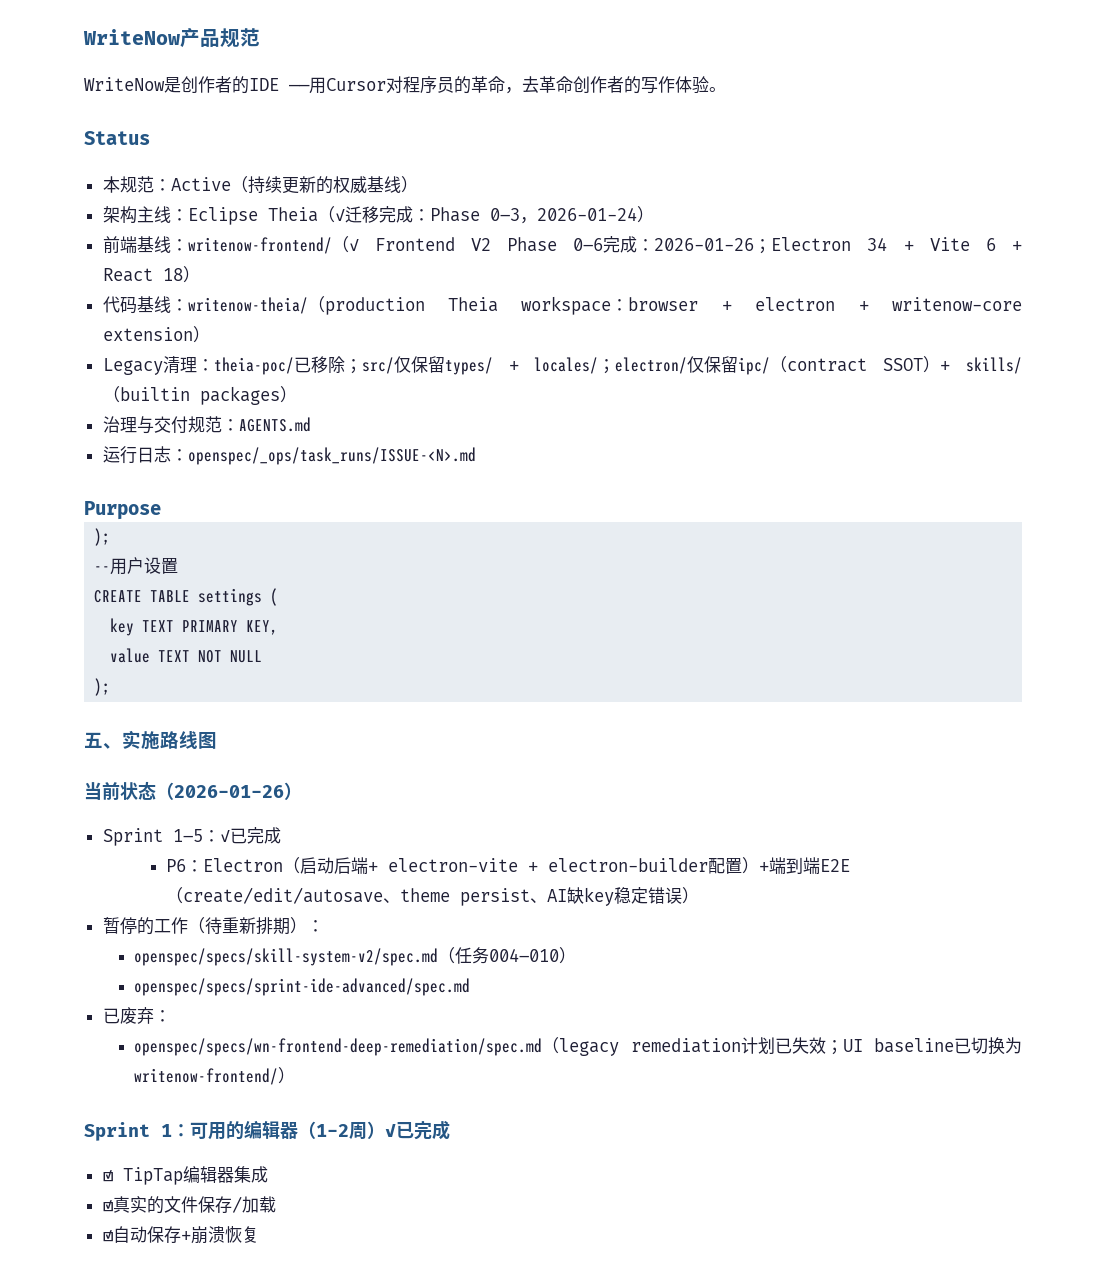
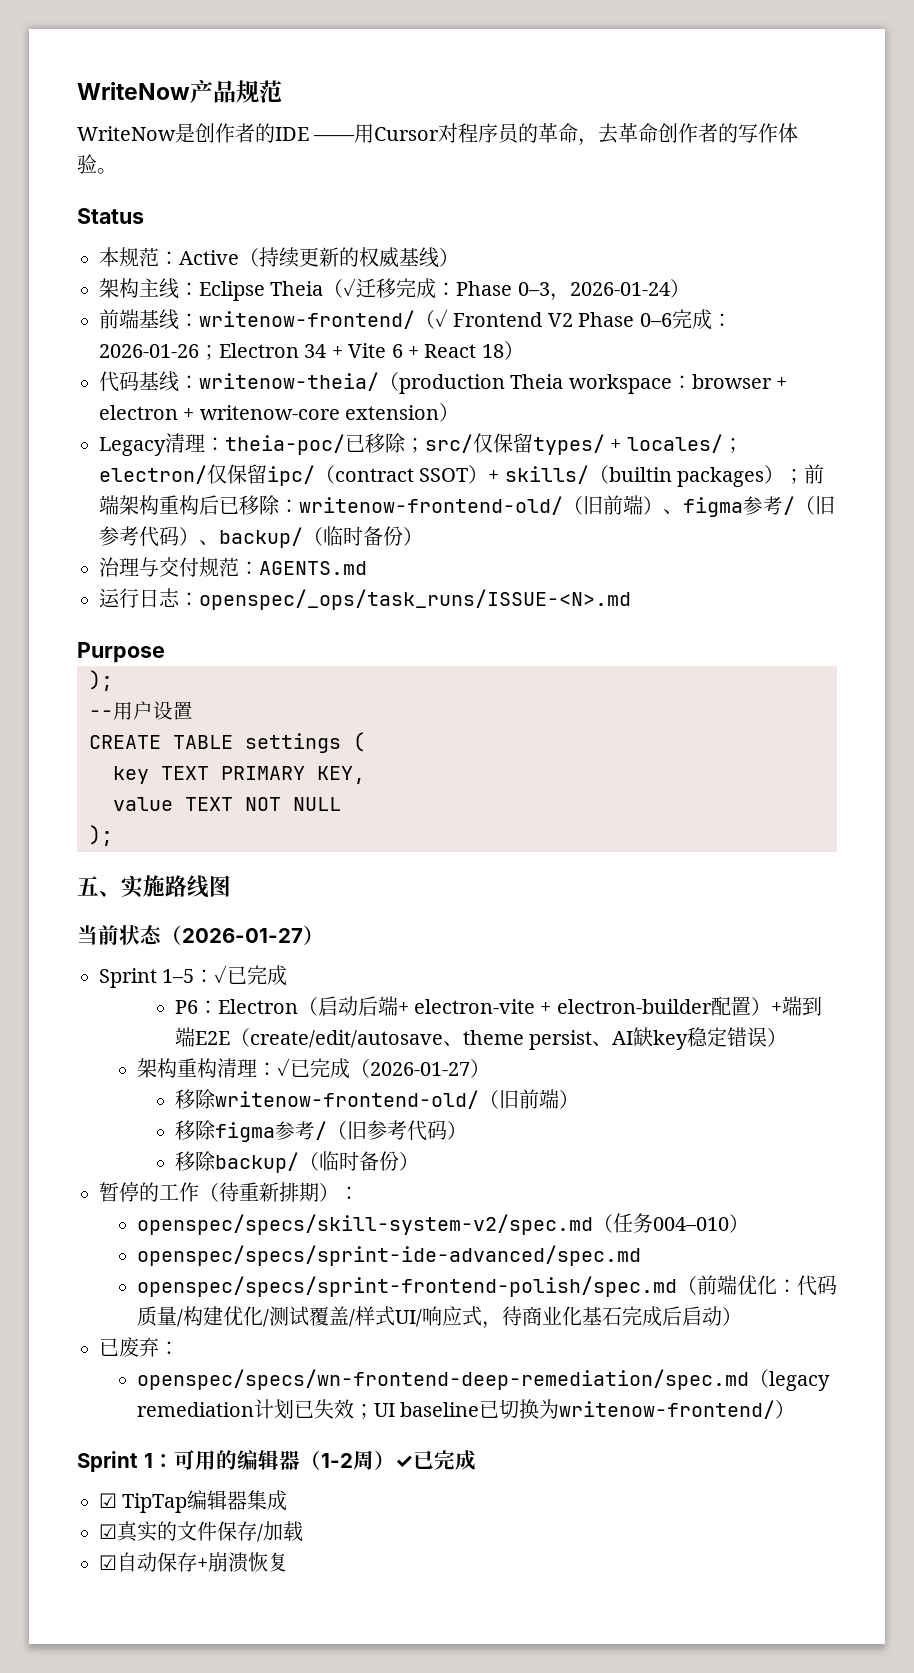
- Legacy清理：theia-poc/已移除；src/仅保留types/ + locales/；electron/仅保留ipc/（contract SSOT）+ skills/（builtin packages）
+ Legacy清理：theia-poc/已移除；src/仅保留types/ + locales/；electron/仅保留ipc/（contract SSOT）+ skills/（builtin packages）；前端架构重构后已移除：writenow-frontend-old/（旧前端）、figma参考/（旧参考代码）、backup/（临时备份）
- 当前状态（2026-01-26）
+ 当前状态（2026-01-27）
+ 架构重构清理：✓已完成（2026-01-27）
+ 移除writenow-frontend-old/（旧前端）
+ 移除figma参考/（旧参考代码）
+ 移除backup/（临时备份）
+ openspec/specs/sprint-frontend-polish/spec.md（前端优化：代码质量/构建优化/测试覆盖/样式UI/响应式，待商业化基石完成后启动）

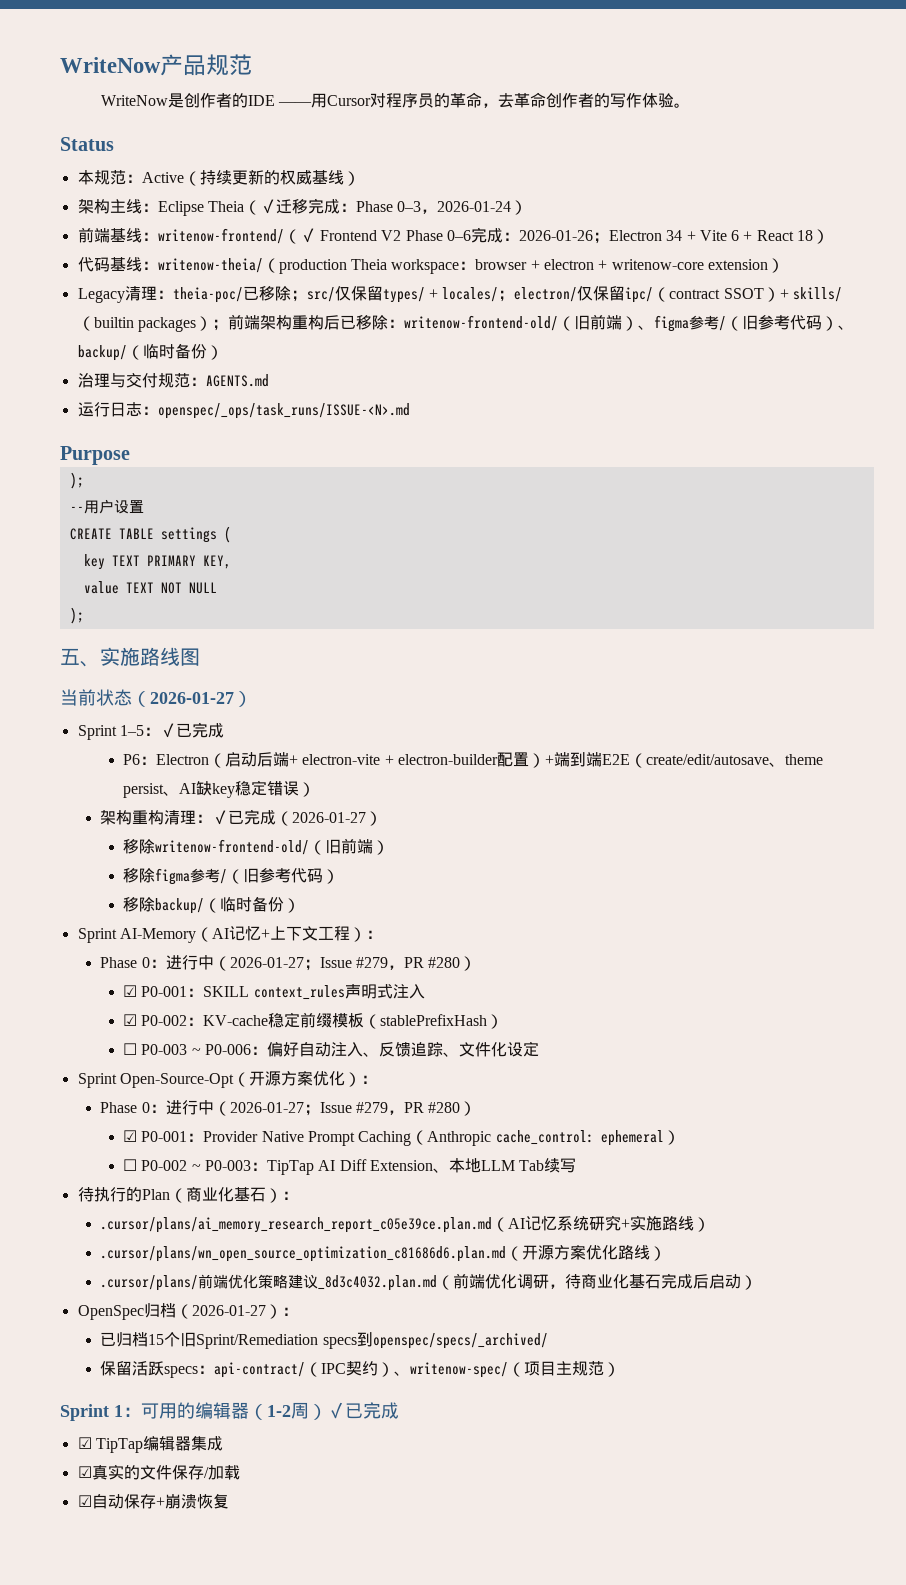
- 暂停的工作（待重新排期）：
- openspec/specs/skill-system-v2/spec.md（任务004–010）
- openspec/specs/sprint-ide-advanced/spec.md
- openspec/specs/sprint-frontend-polish/spec.md（前端优化：代码质量/构建优化/测试覆盖/样式UI/响应式，待商业化基石完成后启动）
+ Sprint AI-Memory（AI记忆+上下文工程）：
+ Phase 0：进行中（2026-01-27；Issue #279，PR #280）
+ ☑ P0-001：SKILL context_rules声明式注入
+ ☑ P0-002：KV-cache稳定前缀模板（stablePrefixHash）
+ ☐ P0-003 ~ P0-006：偏好自动注入、反馈追踪、文件化设定
+ Sprint Open-Source-Opt（开源方案优化）：
+ Phase 0：进行中（2026-01-27；Issue #279，PR #280）
+ ☑ P0-001：Provider Native Prompt Caching（Anthropic cache_control: ephemeral）
+ ☐ P0-002 ~ P0-003：TipTap AI Diff Extension、本地LLM Tab续写
+ 待执行的Plan（商业化基石）：
+ .cursor/plans/ai_memory_research_report_c05e39ce.plan.md（AI记忆系统研究+实施路线）
+ .cursor/plans/wn_open_source_optimization_c81686d6.plan.md（开源方案优化路线）
+ .cursor/plans/前端优化策略建议_8d3c4032.plan.md（前端优化调研，待商业化基石完成后启动）
- 已废弃：
- openspec/specs/wn-frontend-deep-remediation/spec.md（legacy remediation计划已失效；UI baseline已切换为writenow-frontend/）
+ OpenSpec归档（2026-01-27）：
+ 已归档15个旧Sprint/Remediation specs到openspec/specs/_archived/
+ 保留活跃specs：api-contract/（IPC契约）、writenow-spec/（项目主规范）

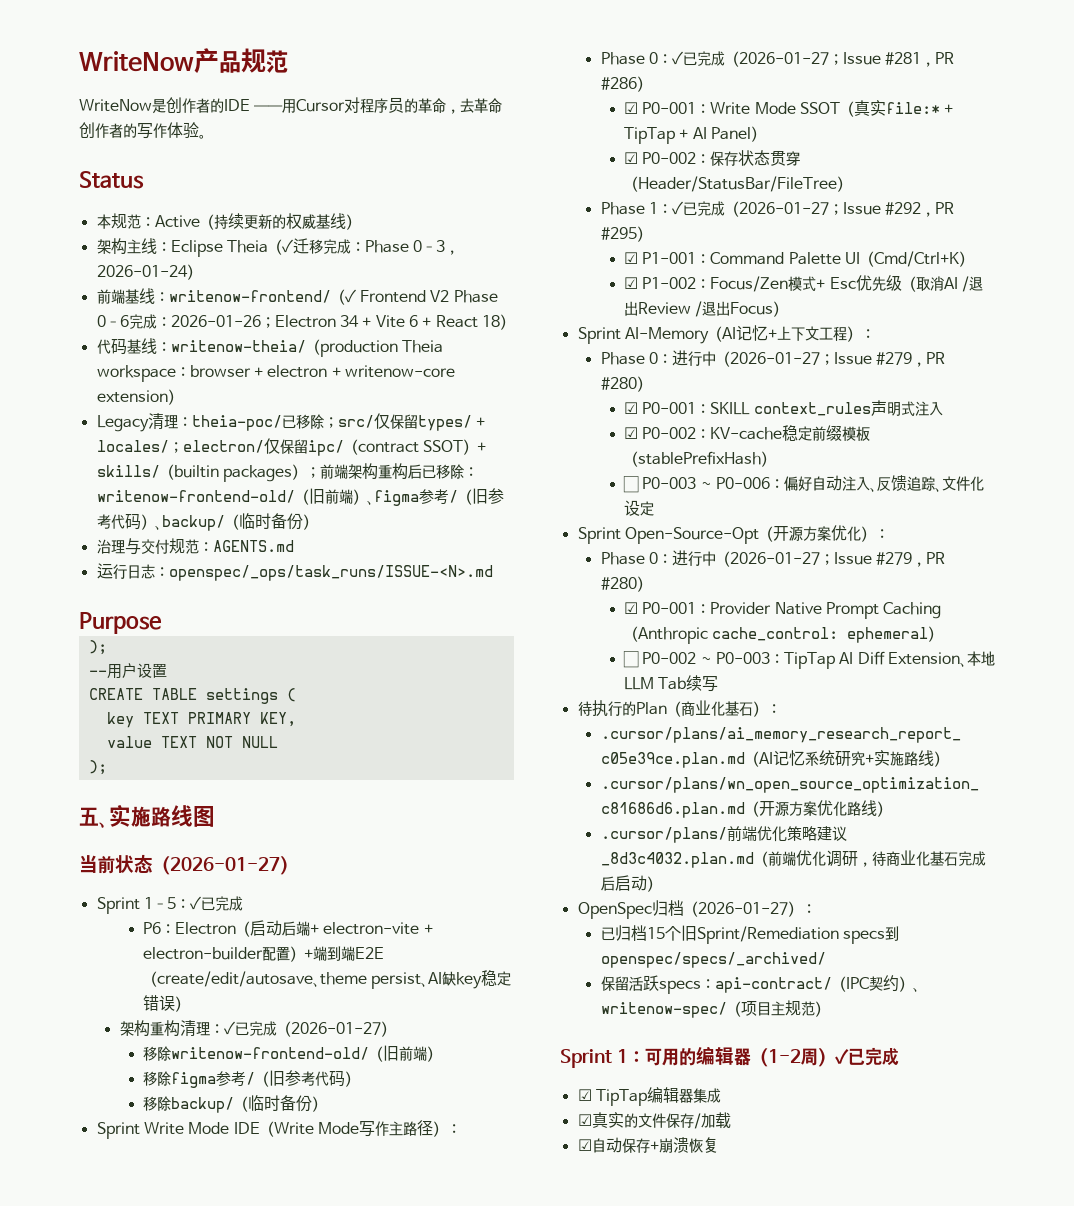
+ Sprint Write Mode IDE（Write Mode写作主路径）：
+ Phase 0：✓已完成（2026-01-27；Issue #281，PR #286）
+ ☑ P0-001：Write Mode SSOT（真实file:* + TipTap + AI Panel）
+ ☑ P0-002：保存状态贯穿（Header/StatusBar/FileTree）
+ Phase 1：✓已完成（2026-01-27；Issue #292，PR #295）
+ ☑ P1-001：Command Palette UI（Cmd/Ctrl+K）
+ ☑ P1-002：Focus/Zen模式+ Esc优先级（取消AI /退出Review /退出Focus）

